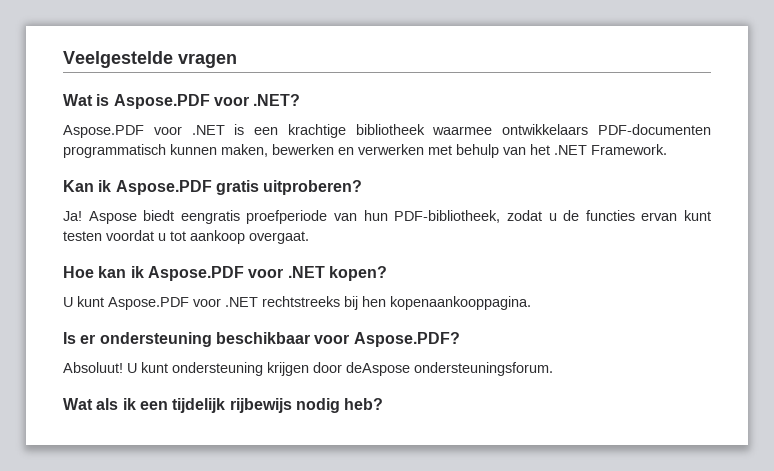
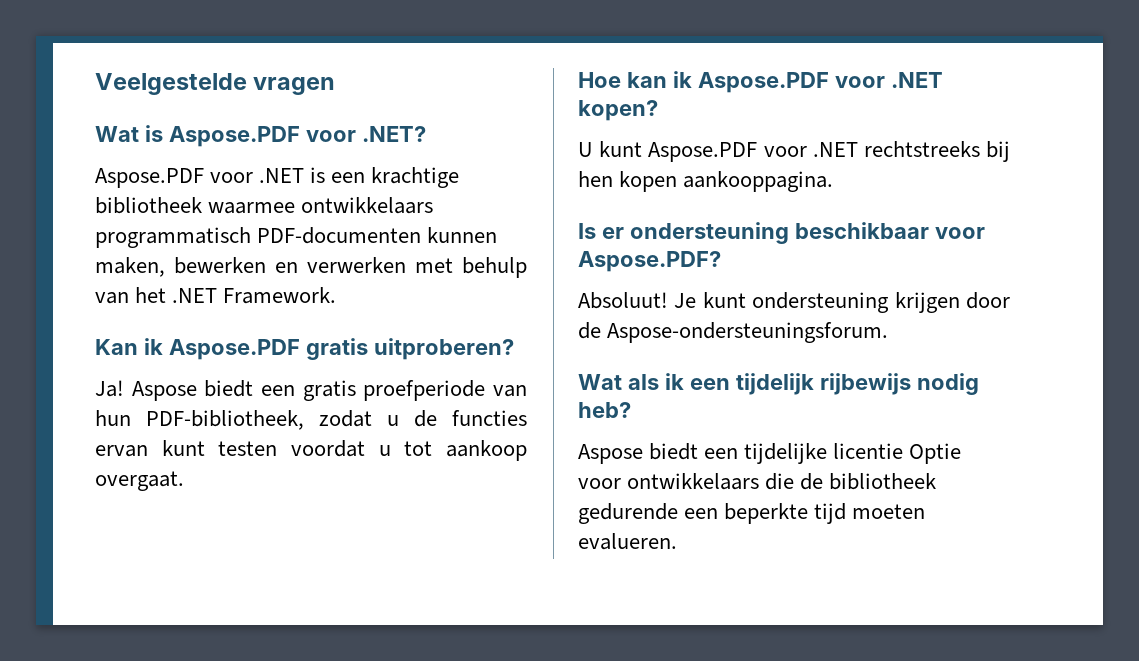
- Aspose.PDF voor .NET is een krachtige bibliotheek waarmee ontwikkelaars PDF-documenten programmatisch kunnen maken, bewerken en verwerken met behulp van het .NET Framework.
+ Aspose.PDF voor .NET is een krachtige bibliotheek waarmee ontwikkelaars programmatisch PDF-documenten kunnen maken, bewerken en verwerken met behulp van het .NET Framework.
- Aspose biedt eengratis proefperiode van hun PDF-bibliotheek, zodat u de functies ervan kunt testen voordat u tot aankoop overgaat.
+ Aspose biedt een gratis proefperiode van hun PDF-bibliotheek, zodat u de functies ervan kunt testen voordat u tot aankoop overgaat.
- U kunt Aspose.PDF voor .NET rechtstreeks bij hen kopenaankooppagina.
+ U kunt Aspose.PDF voor .NET rechtstreeks bij hen kopen aankooppagina.
- U kunt ondersteuning krijgen door deAspose ondersteuningsforum.
+ Je kunt ondersteuning krijgen door de Aspose-ondersteuningsforum.
+ Aspose biedt een tijdelijke licentie Optie voor ontwikkelaars die de bibliotheek gedurende een beperkte tijd moeten evalueren.

